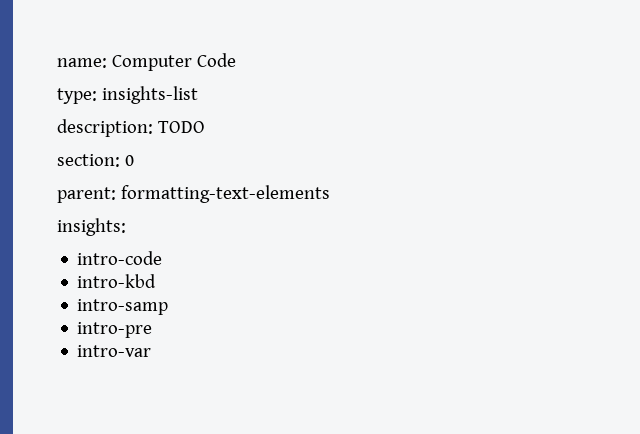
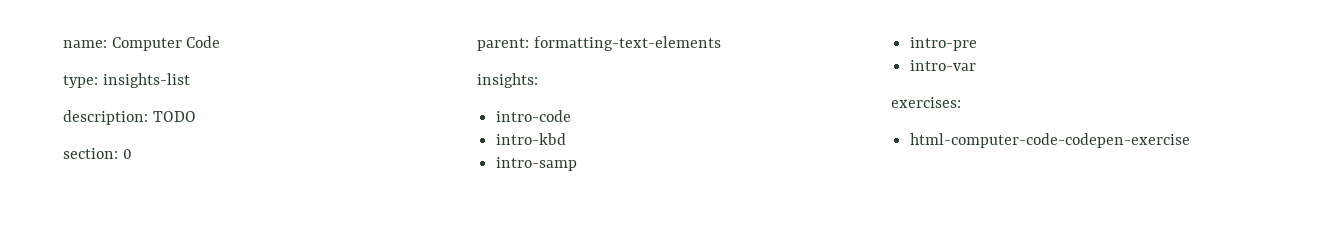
+ exercises:
+ html-computer-code-codepen-exercise

